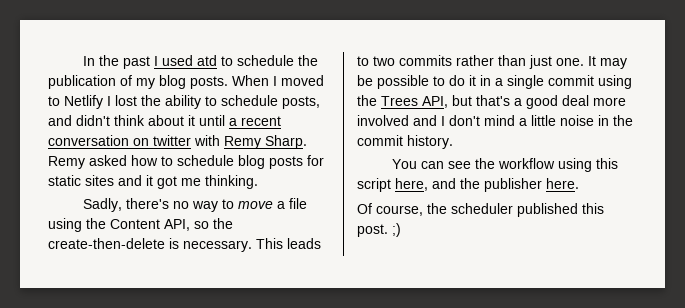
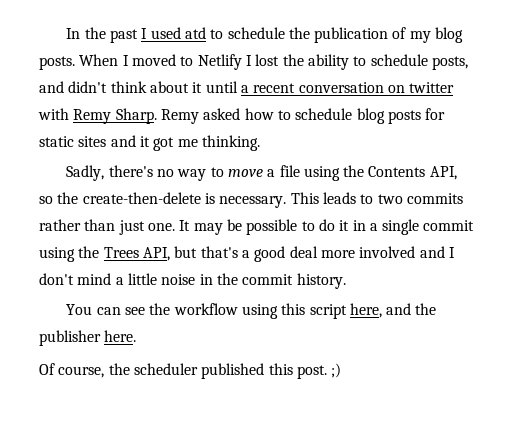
- Sadly, there's no way to move a file using the Content API, so the create-then-delete is necessary.
+ Sadly, there's no way to move a file using the Contents API, so the create-then-delete is necessary.

